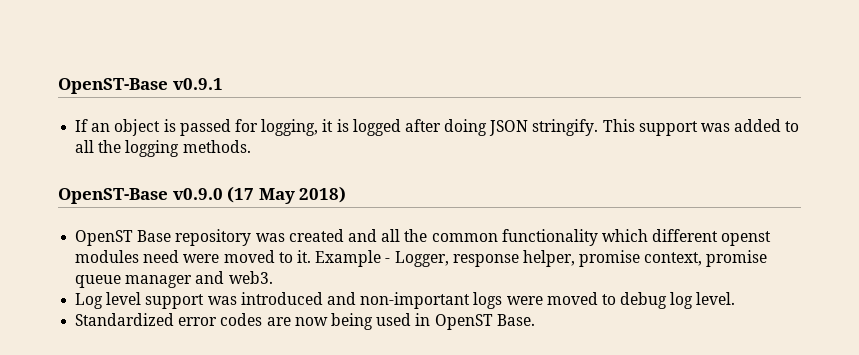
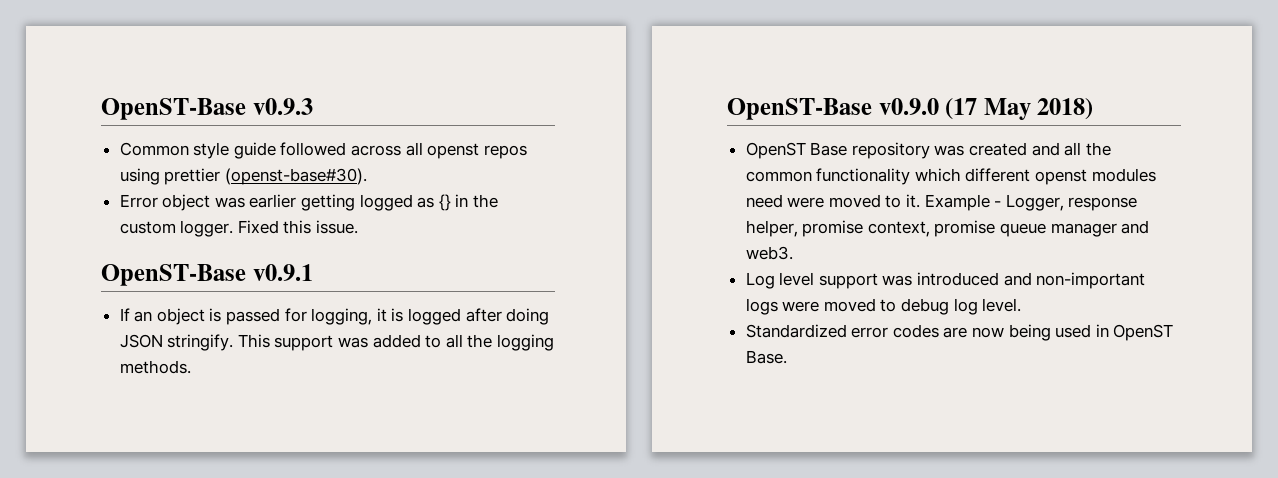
+ OpenST-Base v0.9.3
+ Common style guide followed across all openst repos using prettier (openst-base#30).
+ Error object was earlier getting logged as {} in the custom logger. Fixed this issue.

